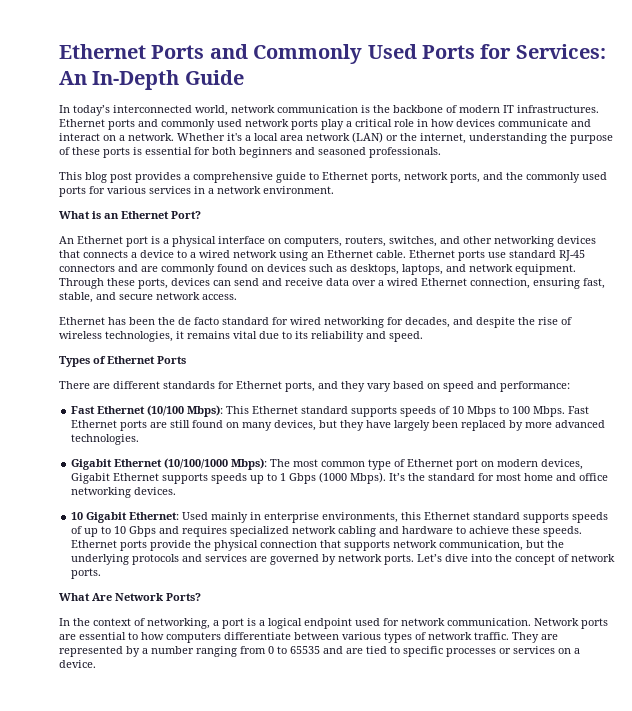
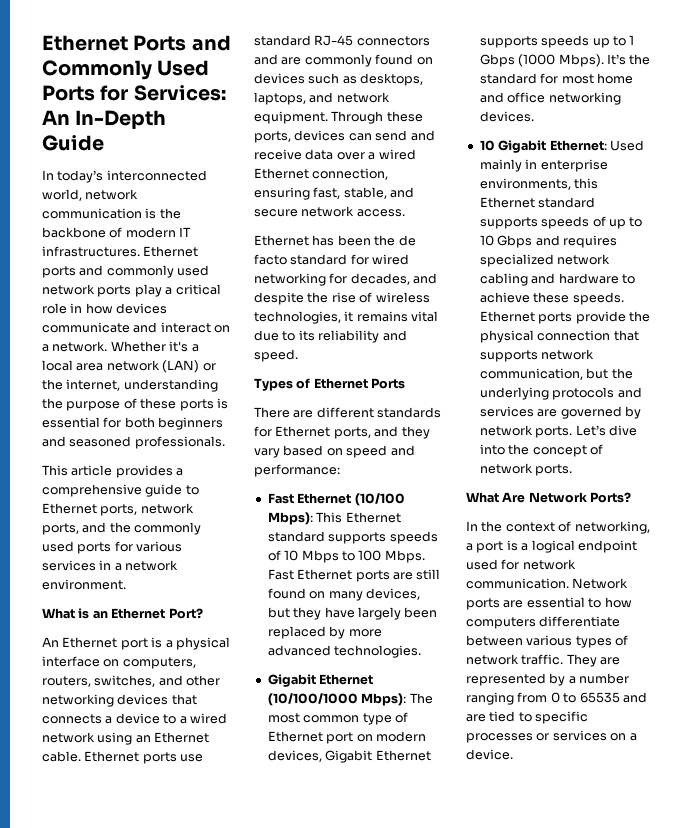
- This blog post provides a comprehensive guide to Ethernet ports, network ports, and the commonly used ports for various services in a network environment.
+ This article provides a comprehensive guide to Ethernet ports, network ports, and the commonly used ports for various services in a network environment.

